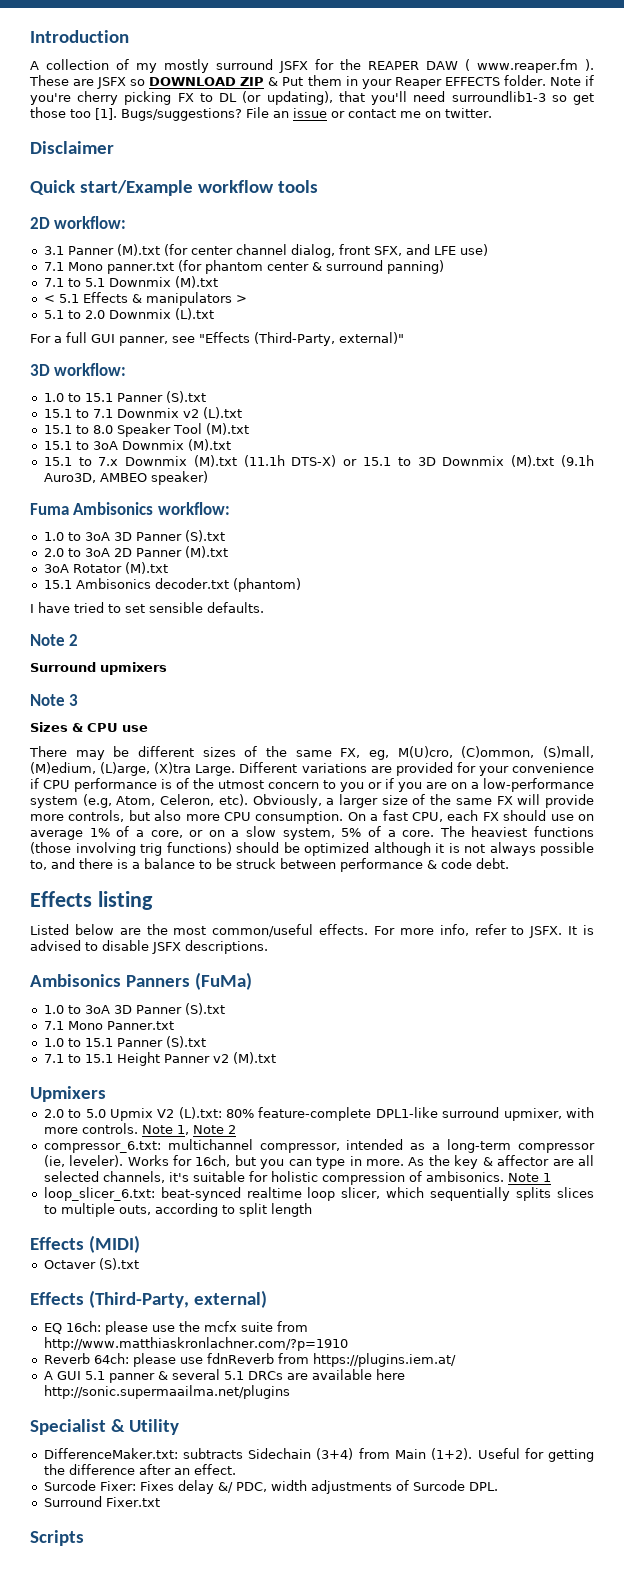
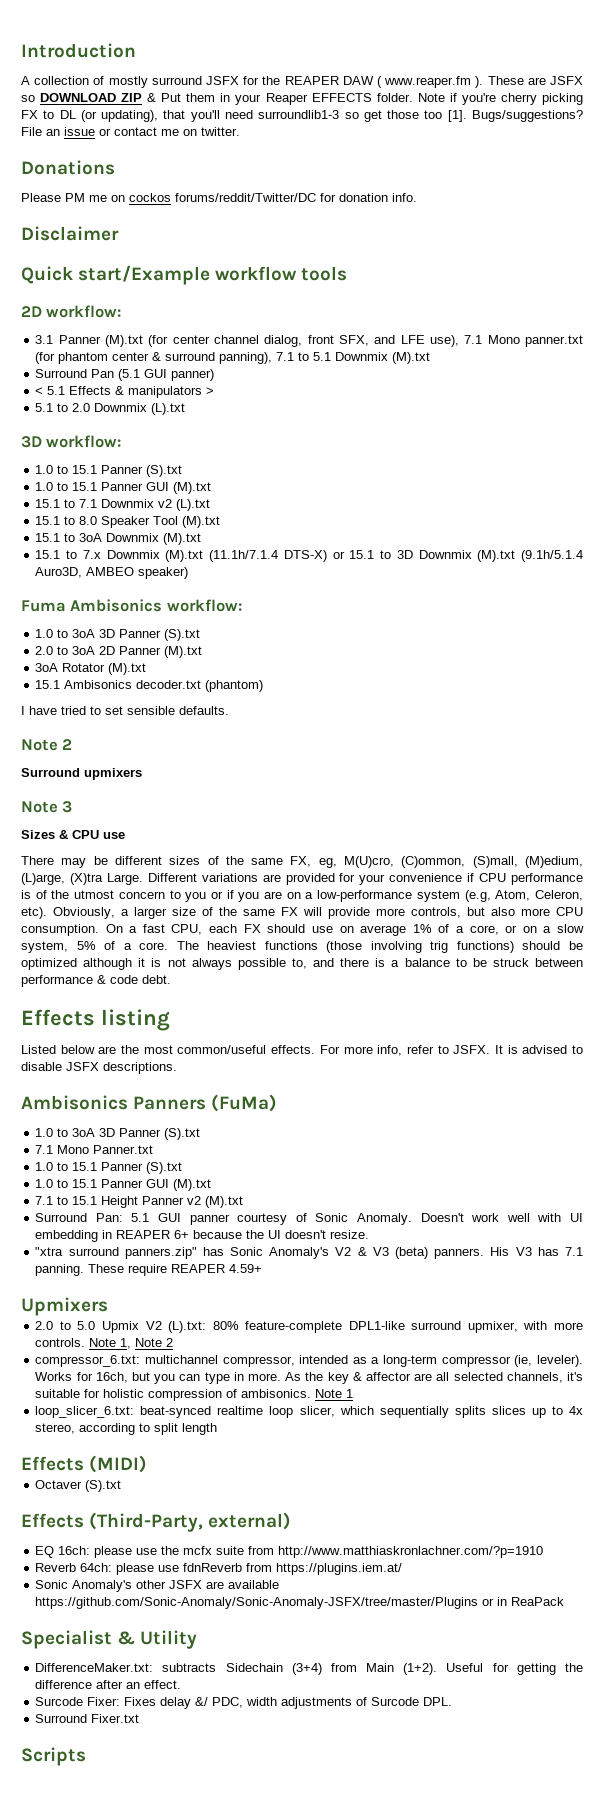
- A collection of my mostly surround JSFX for the REAPER DAW ( www.reaper.fm ).
+ A collection of mostly surround JSFX for the REAPER DAW ( www.reaper.fm ).
+ Donations
+ Please PM me on cockos forums/reddit/Twitter/DC for donation info.
- 3.1 Panner (M).txt (for center channel dialog, front SFX, and LFE use)
- 7.1 Mono panner.txt (for phantom center & surround panning)
- 7.1 to 5.1 Downmix (M).txt
+ 3.1 Panner (M).txt (for center channel dialog, front SFX, and LFE use), 7.1 Mono panner.txt (for phantom center & surround panning), 7.1 to 5.1 Downmix (M).txt
+ Surround Pan (5.1 GUI panner)
- For a full GUI panner, see "Effects (Third-Party, external)"
  3D workflow:
  1.0 to 15.1 Panner (S).txt
+ 1.0 to 15.1 Panner GUI (M).txt
- 15.1 to 7.x Downmix (M).txt (11.1h DTS-X) or 15.1 to 3D Downmix (M).txt (9.1h Auro3D, AMBEO speaker)
+ 15.1 to 7.x Downmix (M).txt (11.1h/7.1.4 DTS-X) or 15.1 to 3D Downmix (M).txt (9.1h/5.1.4 Auro3D, AMBEO speaker)
  7.1 Mono Panner.txt
  1.0 to 15.1 Panner (S).txt
+ 1.0 to 15.1 Panner GUI (M).txt
+ Surround Pan: 5.1 GUI panner courtesy of Sonic Anomaly. Doesn't work well with UI embedding in REAPER 6+ because the UI doesn't resize.
+ "xtra surround panners.zip" has Sonic Anomaly's V2 & V3 (beta) panners. His V3 has 7.1 panning. These require REAPER 4.59+
- loop_slicer_6.txt: beat-synced realtime loop slicer, which sequentially splits slices to multiple outs, according to split length
+ loop_slicer_6.txt: beat-synced realtime loop slicer, which sequentially splits slices up to 4x stereo, according to split length
- A GUI 5.1 panner & several 5.1 DRCs are available here http://sonic.supermaailma.net/plugins
+ Sonic Anomaly's other JSFX are available https://github.com/Sonic-Anomaly/Sonic-Anomaly-JSFX/tree/master/Plugins or in ReaPack

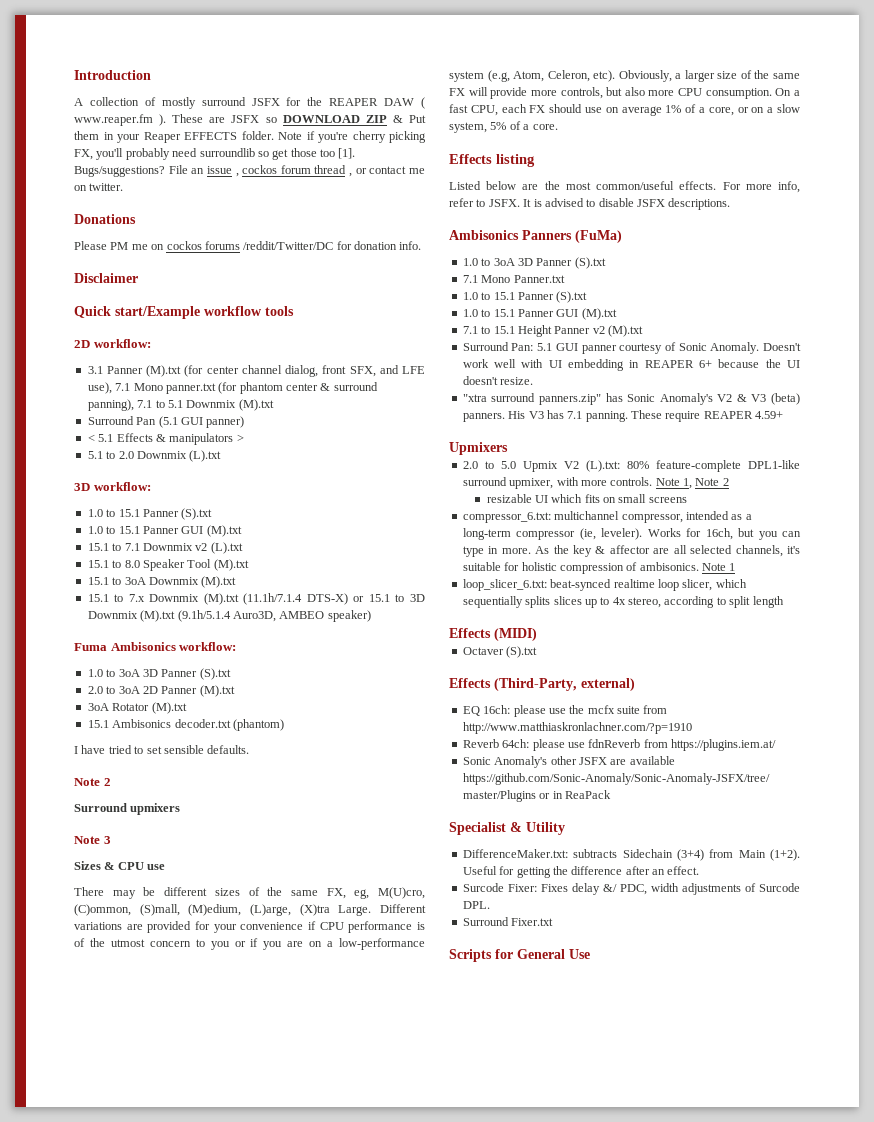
- Note if you're cherry picking FX to DL (or updating), that you'll need surroundlib1-3 so get those too [1].
+ Note if you're cherry picking FX, you'll probably need surroundlib so get those too [1].
- File an issue or contact me on twitter.
+ File an issue , cockos forum thread , or contact me on twitter.
- Please PM me on cockos forums/reddit/Twitter/DC for donation info.
+ Please PM me on cockos forums /reddit/Twitter/DC for donation info.
- The heaviest functions (those involving trig functions) should be optimized although it is not always possible to, and there is a balance to be struck between performance & code debt.
+ resizable UI which fits on small screens
- Scripts
+ Scripts for General Use

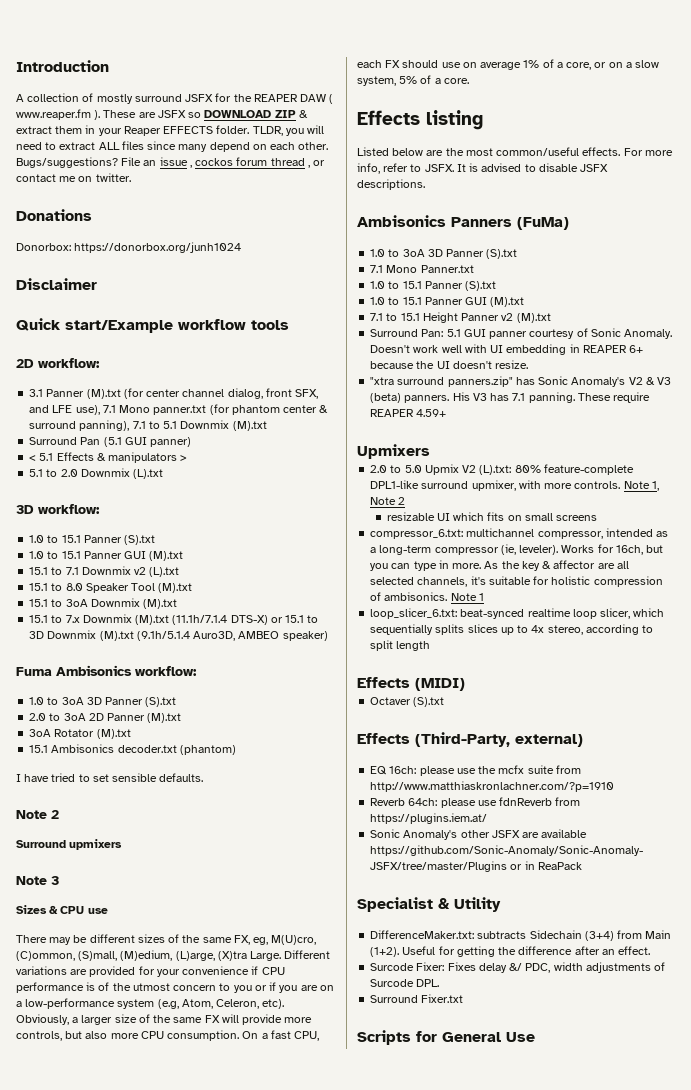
- These are JSFX so DOWNLOAD ZIP & Put them in your Reaper EFFECTS folder.
+ These are JSFX so DOWNLOAD ZIP & extract them in your Reaper EFFECTS folder.
- Note if you're cherry picking FX, you'll probably need surroundlib so get those too [1].
+ TLDR, you will need to extract ALL files since many depend on each other.
- Please PM me on cockos forums /reddit/Twitter/DC for donation info.
+ Donorbox: https://donorbox.org/junh1024

